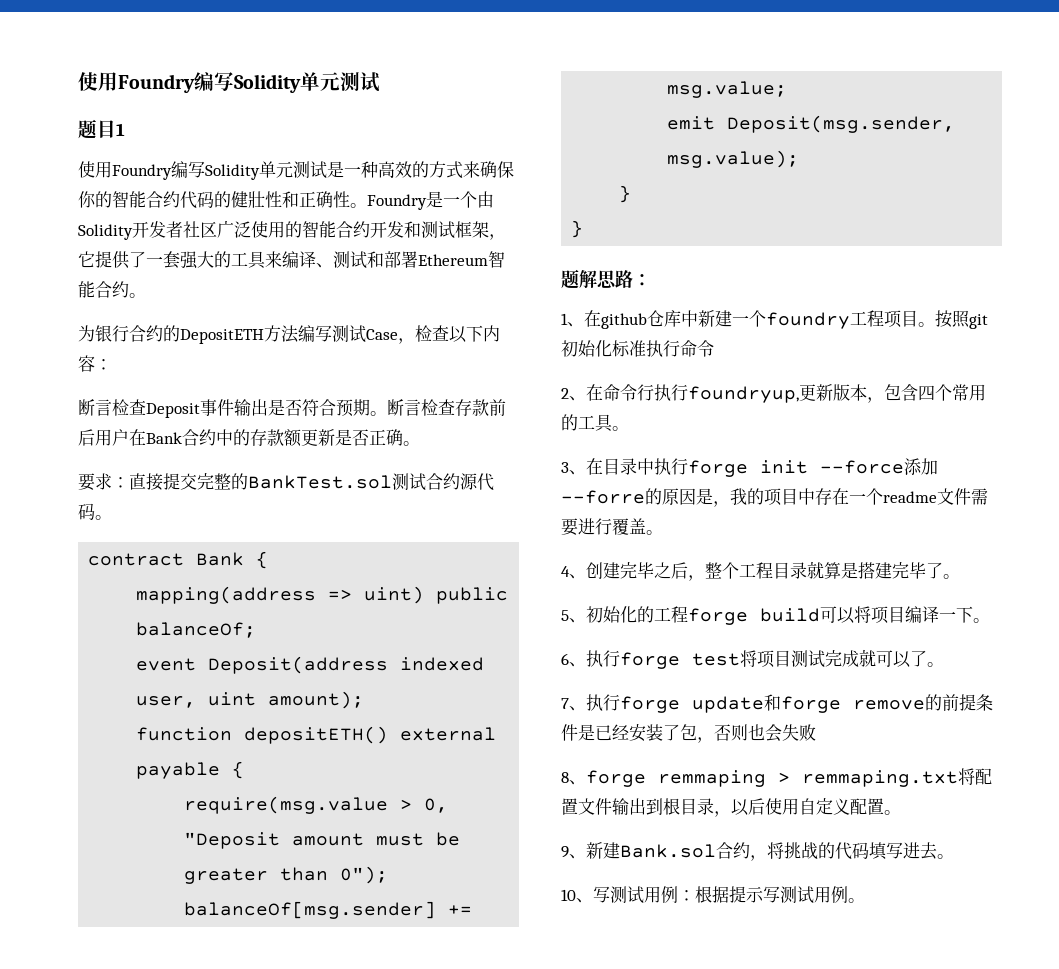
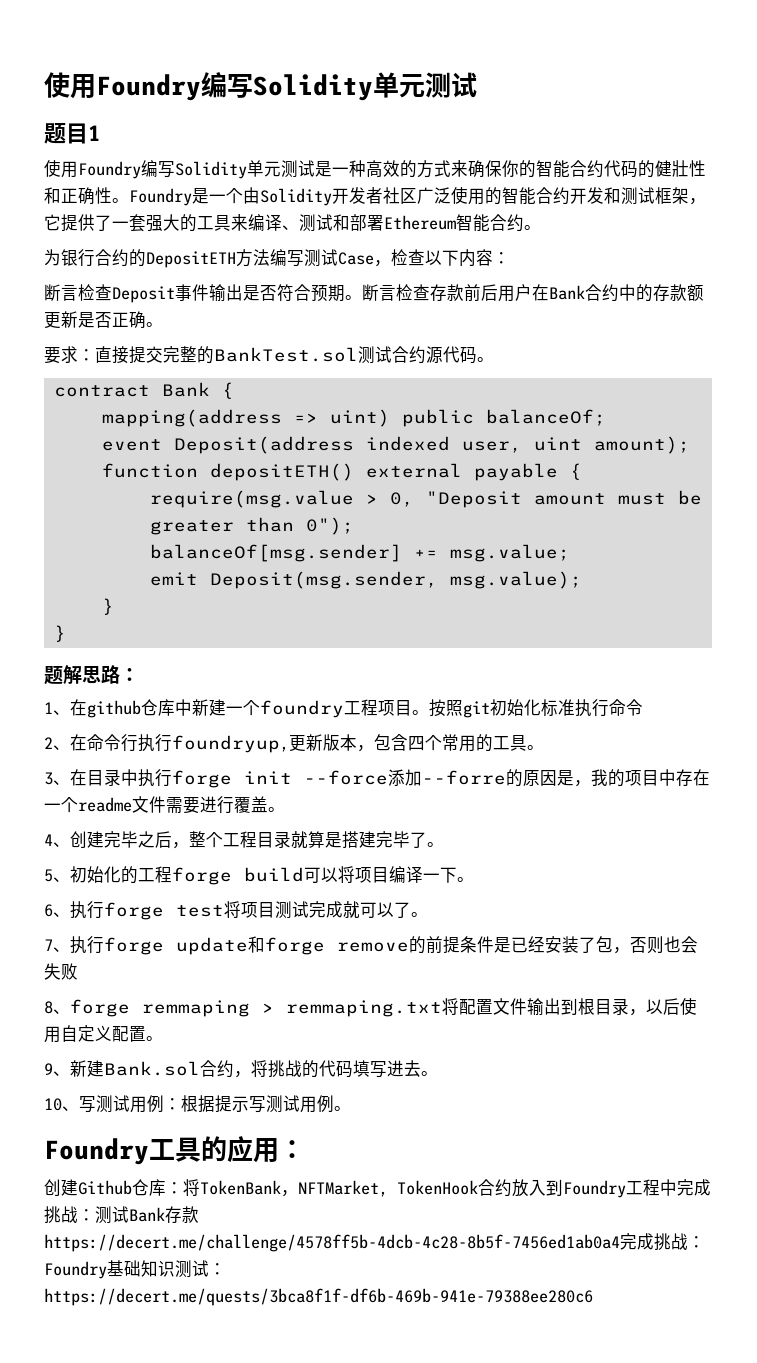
+ Foundry工具的应用：
+ 创建Github仓库：将TokenBank，NFTMarket, TokenHook合约放入到Foundry工程中完成挑战：测试Bank存款https://decert.me/challenge/4578ff5b-4dcb-4c28-8b5f-7456ed1ab0a4完成挑战：Foundry基础知识测试：https://decert.me/quests/3bca8f1f-df6b-469b-941e-79388ee280c6

